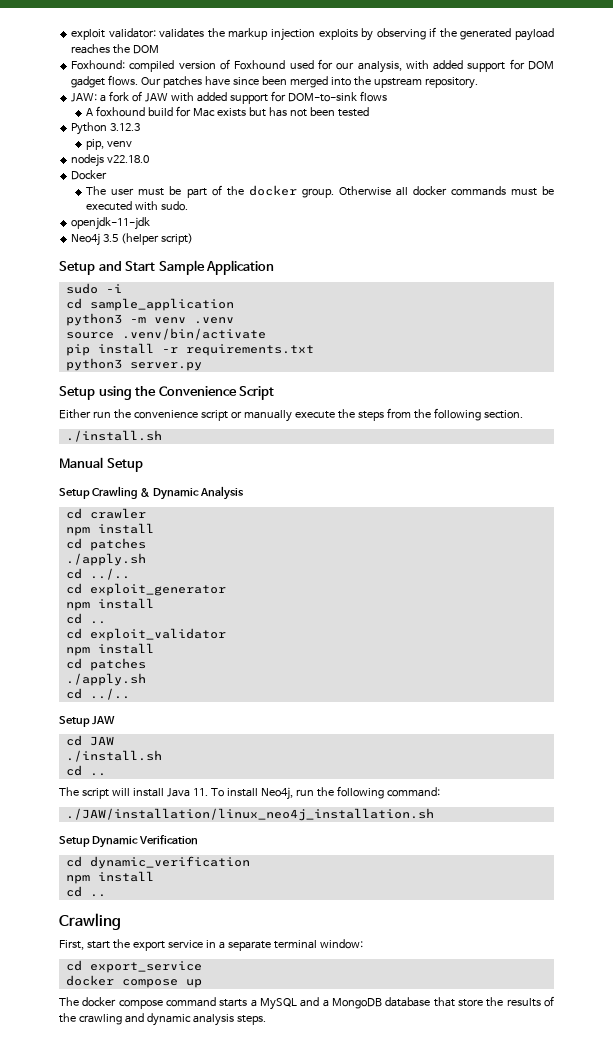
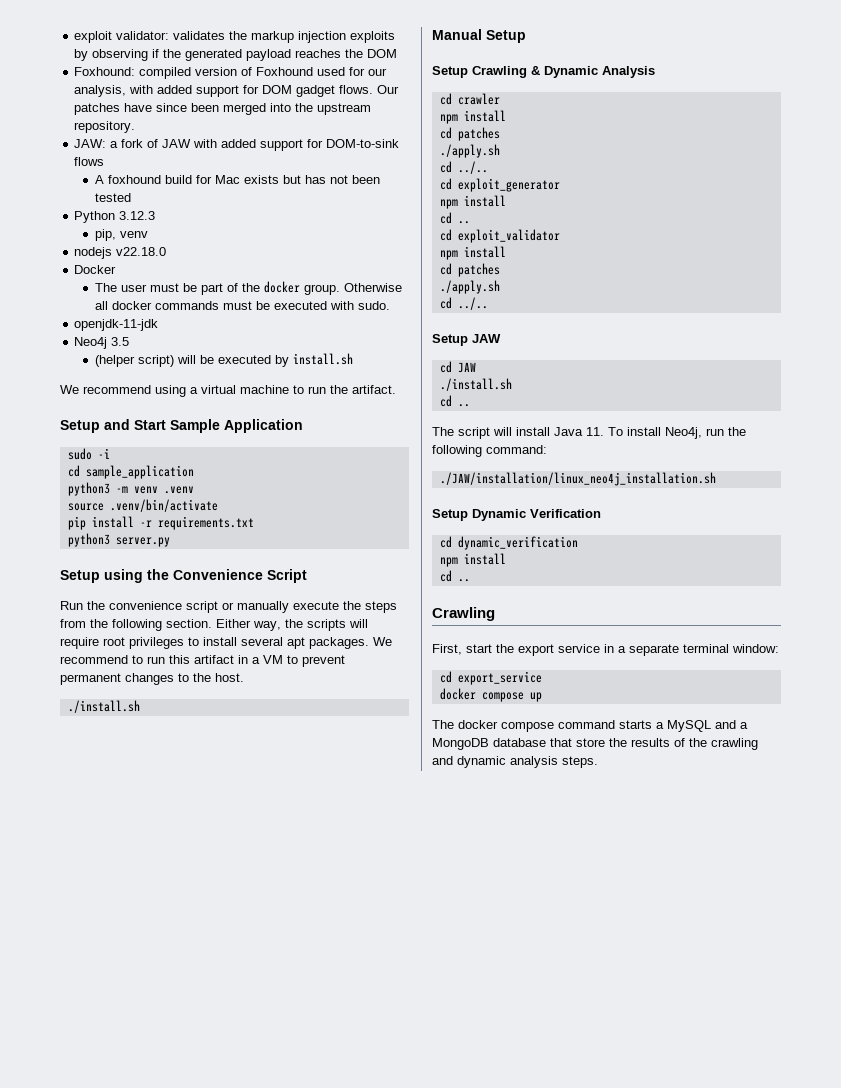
- Neo4j 3.5 (helper script)
+ Neo4j 3.5
+ (helper script) will be executed by install.sh
+ We recommend using a virtual machine to run the artifact.
- Either run the convenience script or manually execute the steps from the following section.
+ Run the convenience script or manually execute the steps from the following section. Either way, the scripts will require root privileges to install several apt packages. We recommend to run this artifact in a VM to prevent permanent changes to the host.

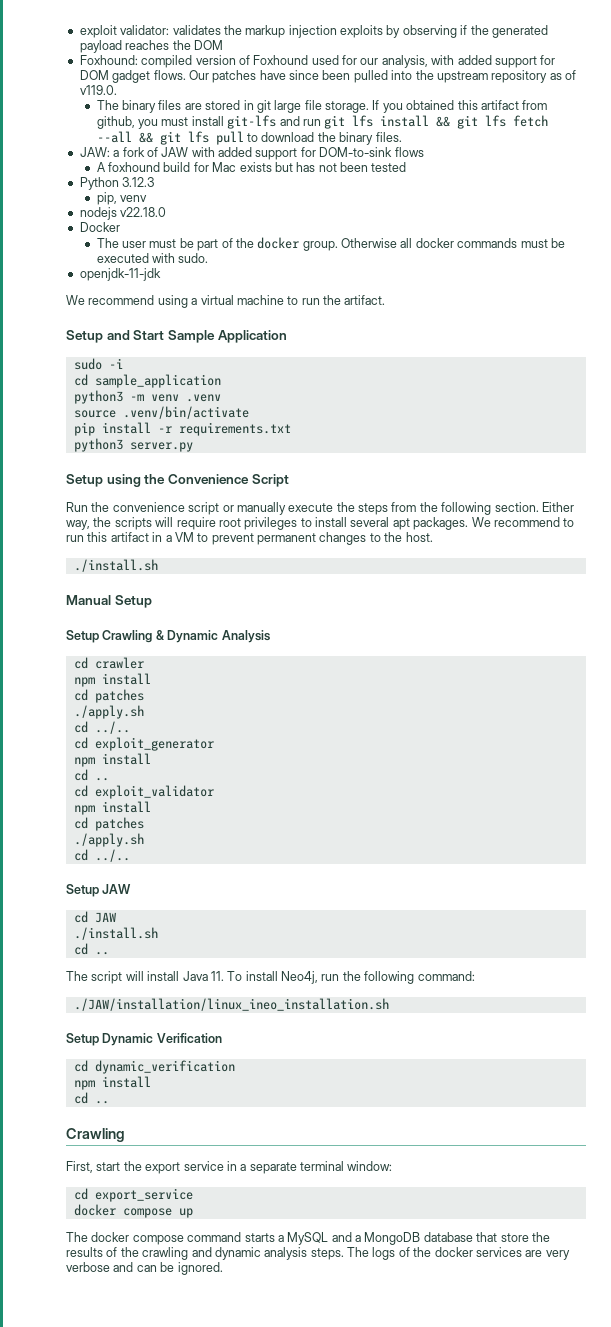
- Our patches have since been merged into the upstream repository.
+ Our patches have since been pulled into the upstream repository as of v119.0.
+ The binary files are stored in git large file storage. If you obtained this artifact from github, you must install git-lfs and run git lfs install && git lfs fetch --all && git lfs pull to download the binary files.
- Neo4j 3.5
- (helper script) will be executed by install.sh
- ./JAW/installation/linux_neo4j_installation.sh
+ ./JAW/installation/linux_ineo_installation.sh
+ The logs of the docker services are very verbose and can be ignored.

